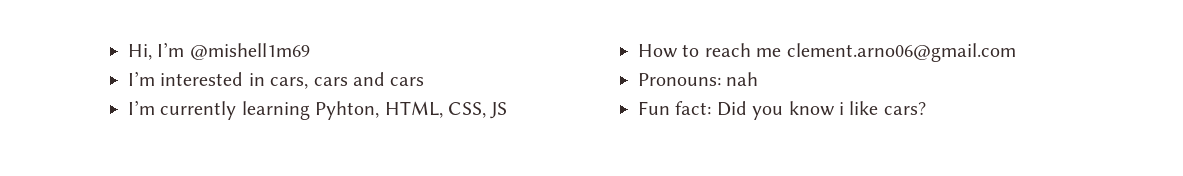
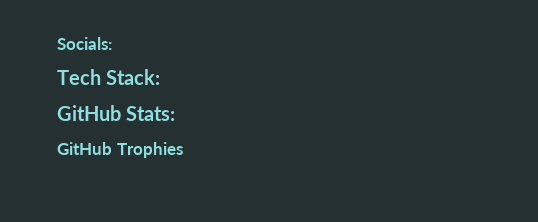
- Hi, I’m @mishell1m69
- I’m interested in cars, cars and cars
- I’m currently learning Pyhton, HTML, CSS, JS
- How to reach me clement.arno06@gmail.com
- Pronouns: nah
- Fun fact: Did you know i like cars?
+ Socials:
+ Tech Stack:
+ GitHub Stats:
+ GitHub Trophies

